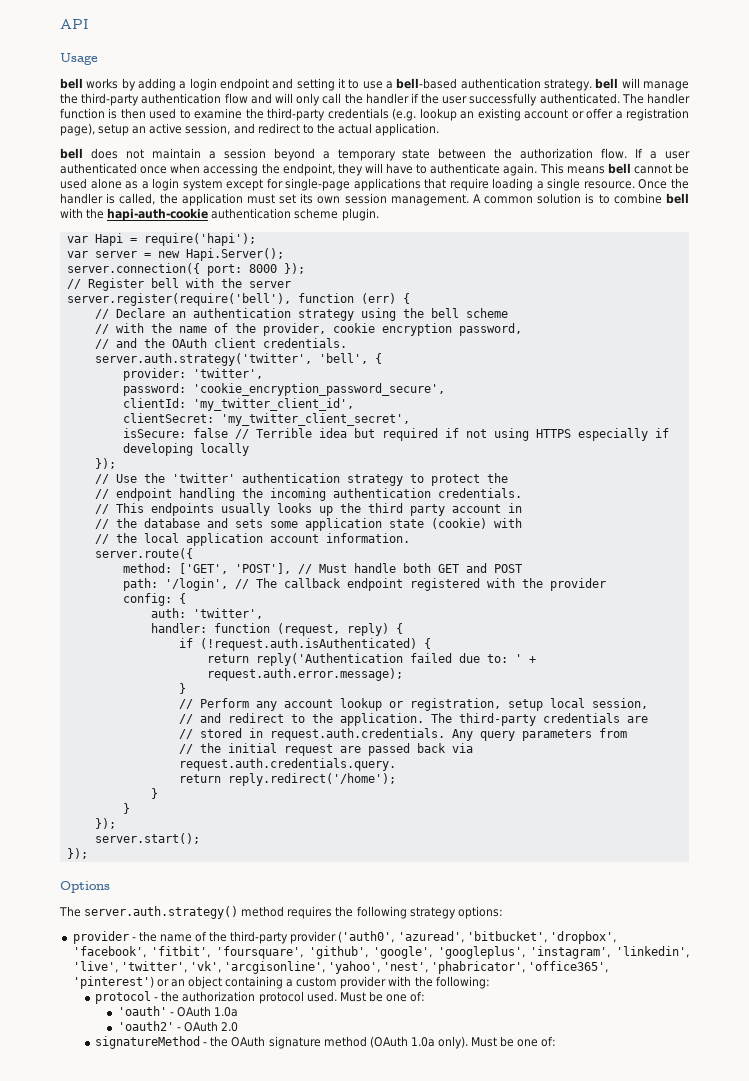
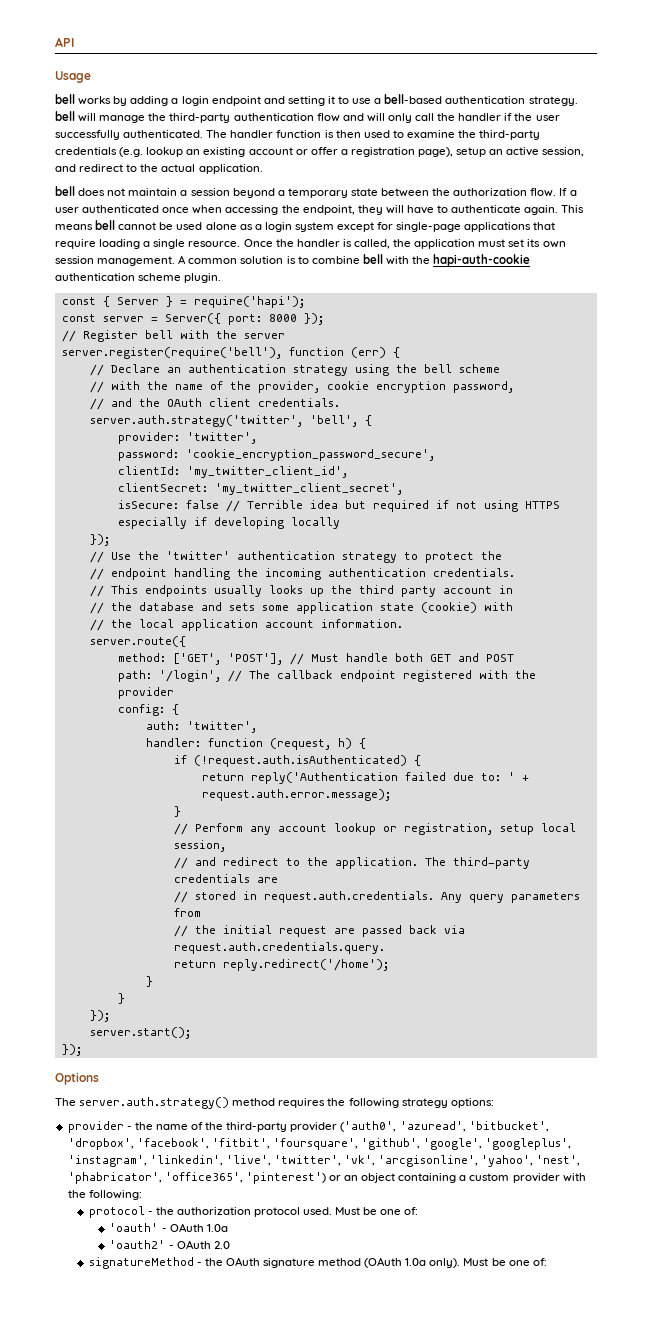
- var Hapi = require('hapi');
+ const { Server } = require('hapi');
- var server = new Hapi.Server();
- server.connection({ port: 8000 });
+ const server = Server({ port: 8000 });
- handler: function (request, reply) {
+ handler: function (request, h) {

